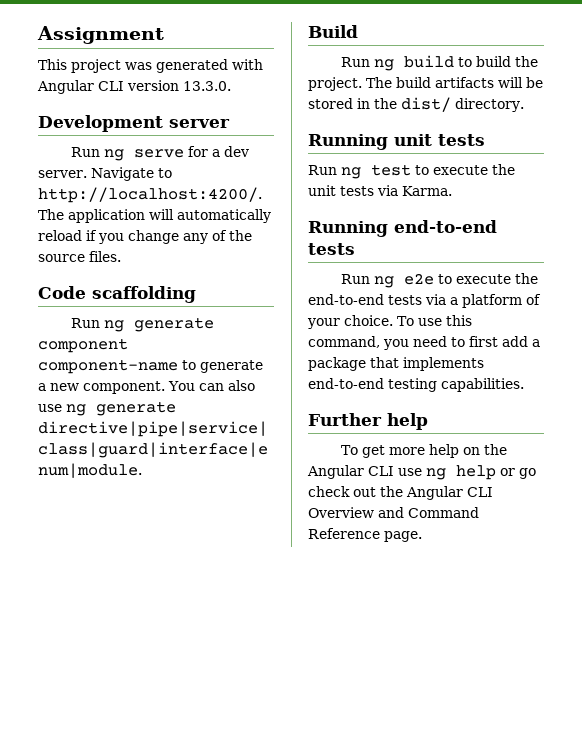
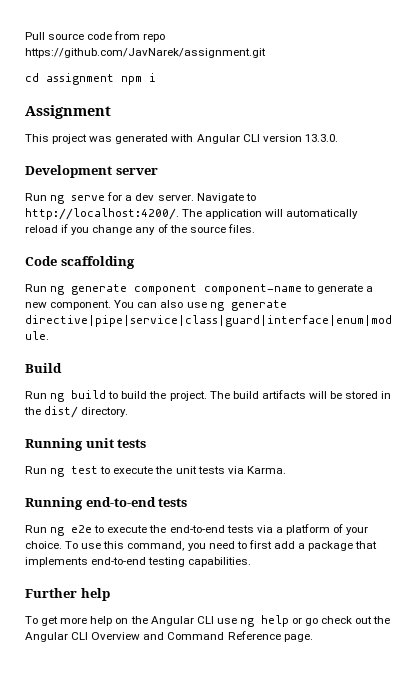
+ Pull source code from repo https://github.com/JavNarek/assignment.git
+ cd assignment npm i

